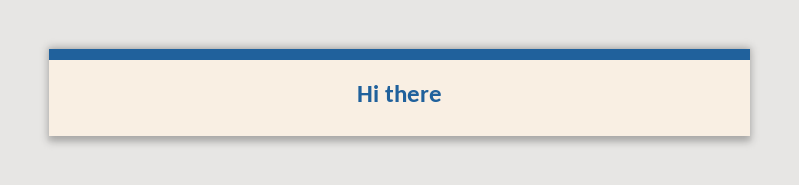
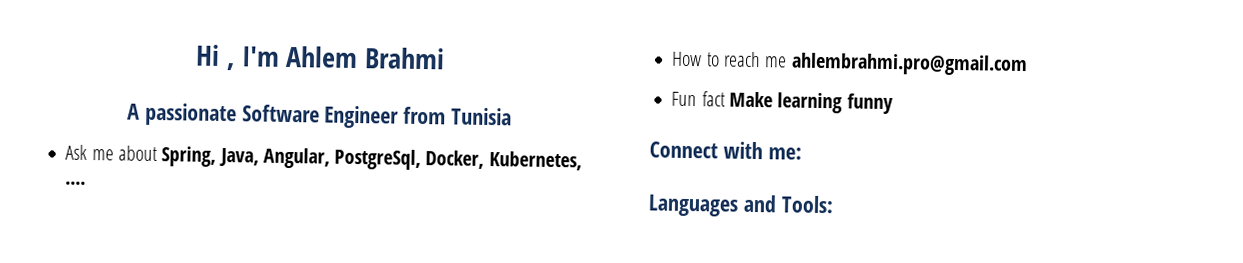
- Hi there
+ Hi , I'm Ahlem Brahmi
+ A passionate Software Engineer from Tunisia
+ Ask me about Spring, Java, Angular, PostgreSql, Docker, Kubernetes, ....
+ How to reach me ahlembrahmi.pro@gmail.com
+ Fun fact Make learning funny
+ Connect with me:
+ Languages and Tools:

